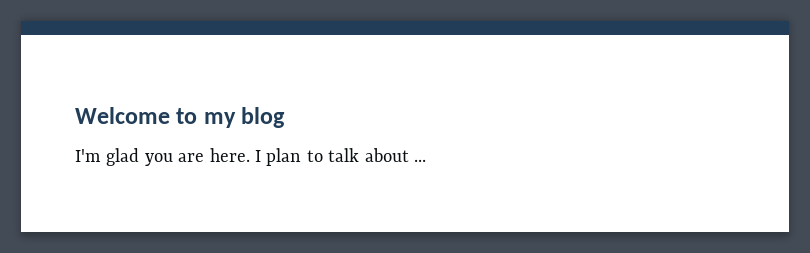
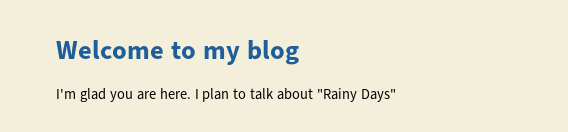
- I plan to talk about ...
+ I plan to talk about "Rainy Days"

